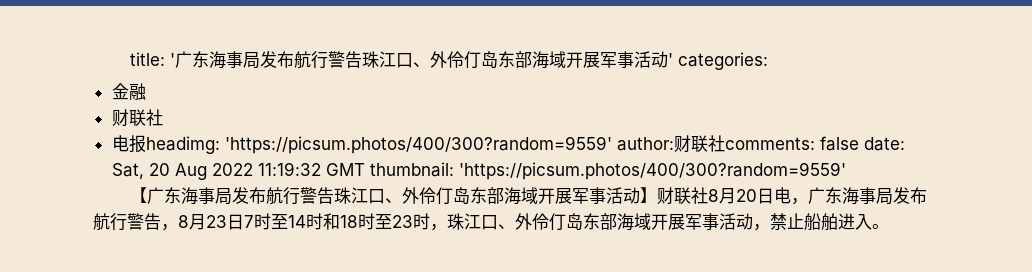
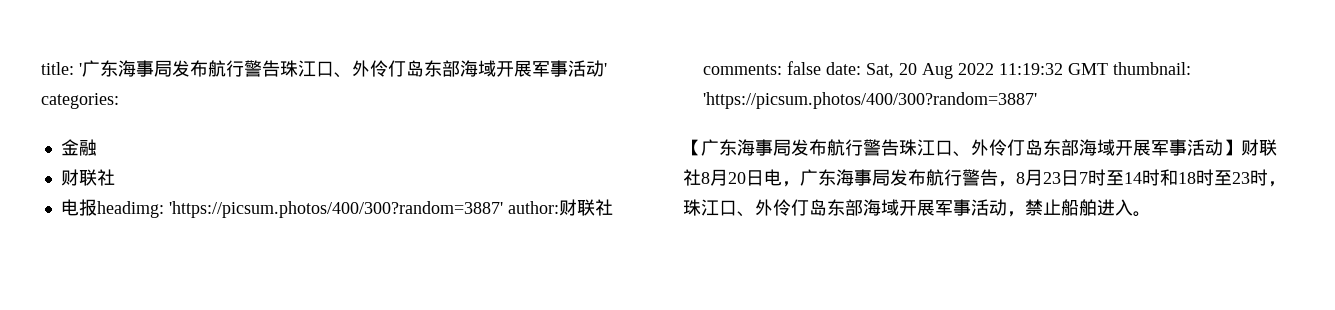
- 电报headimg: 'https://picsum.photos/400/300?random=9559' author:财联社comments: false date: Sat, 20 Aug 2022 11:19:32 GMT thumbnail: 'https://picsum.photos/400/300?random=9559'
+ 电报headimg: 'https://picsum.photos/400/300?random=3887' author:财联社comments: false date: Sat, 20 Aug 2022 11:19:32 GMT thumbnail: 'https://picsum.photos/400/300?random=3887'

